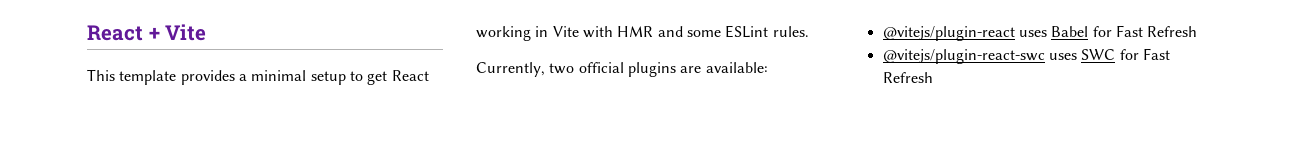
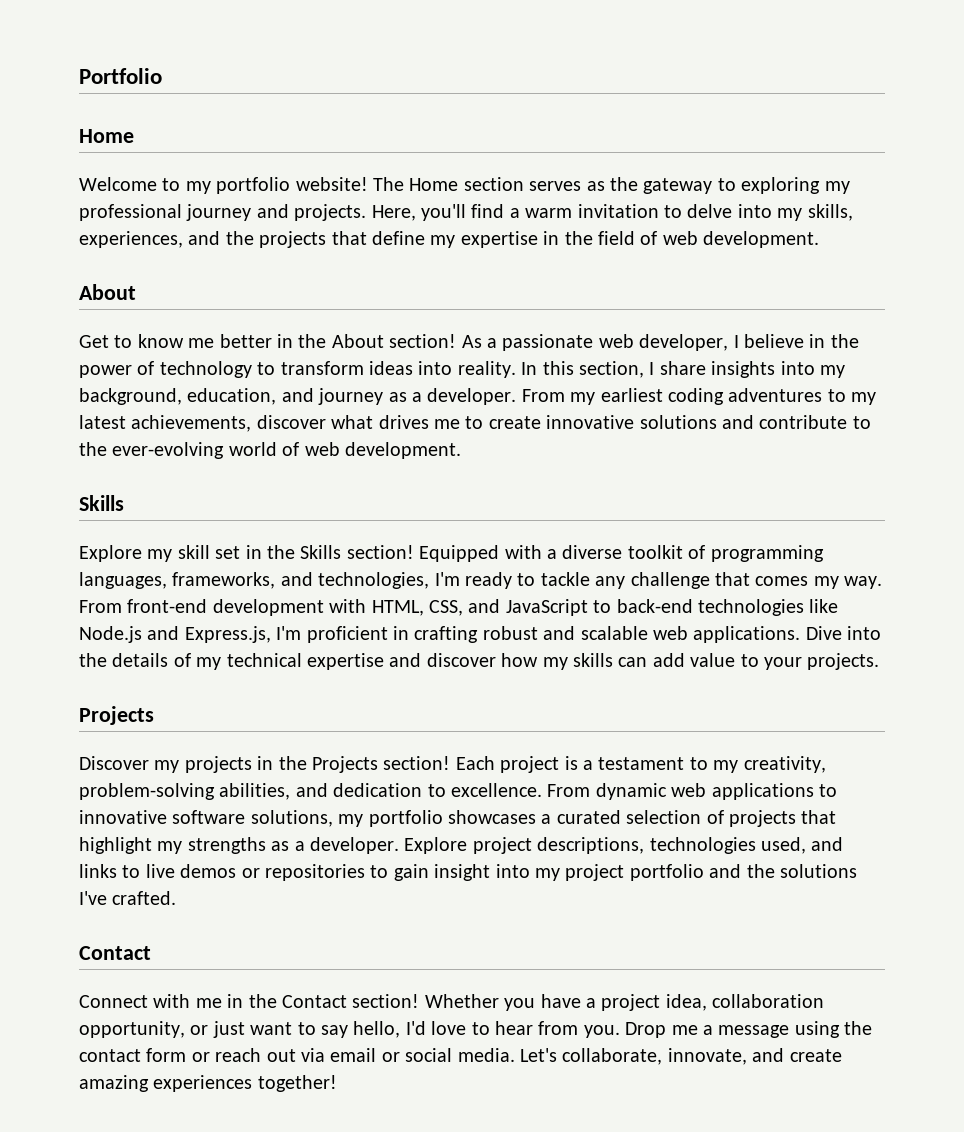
- React + Vite
- This template provides a minimal setup to get React working in Vite with HMR and some ESLint rules.
- Currently, two official plugins are available:
- @vitejs/plugin-react uses Babel for Fast Refresh
- @vitejs/plugin-react-swc uses SWC for Fast Refresh
+ Portfolio
+ Home
+ Welcome to my portfolio website! The Home section serves as the gateway to exploring my professional journey and projects. Here, you'll find a warm invitation to delve into my skills, experiences, and the projects that define my expertise in the field of web development.
+ About
+ Get to know me better in the About section! As a passionate web developer, I believe in the power of technology to transform ideas into reality. In this section, I share insights into my background, education, and journey as a developer. From my earliest coding adventures to my latest achievements, discover what drives me to create innovative solutions and contribute to the ever-evolving world of web development.
+ Skills
+ Explore my skill set in the Skills section! Equipped with a diverse toolkit of programming languages, frameworks, and technologies, I'm ready to tackle any challenge that comes my way. From front-end development with HTML, CSS, and JavaScript to back-end technologies like Node.js and Express.js, I'm proficient in crafting robust and scalable web applications. Dive into the details of my technical expertise and discover how my skills can add value to your projects.
+ Projects
+ Discover my projects in the Projects section! Each project is a testament to my creativity, problem-solving abilities, and dedication to excellence. From dynamic web applications to innovative software solutions, my portfolio showcases a curated selection of projects that highlight my strengths as a developer. Explore project descriptions, technologies used, and links to live demos or repositories to gain insight into my project portfolio and the solutions I've crafted.
+ Contact
+ Connect with me in the Contact section! Whether you have a project idea, collaboration opportunity, or just want to say hello, I'd love to hear from you. Drop me a message using the contact form or reach out via email or social media. Let's collaborate, innovate, and create amazing experiences together!

